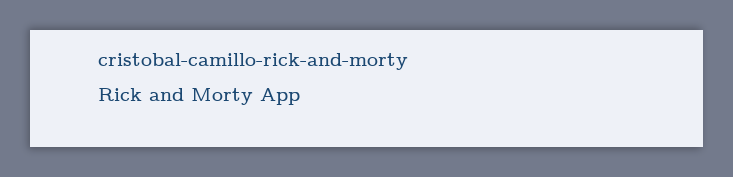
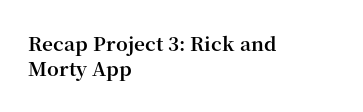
- cristobal-camillo-rick-and-morty
- Rick and Morty App
+ Recap Project 3: Rick and Morty App

